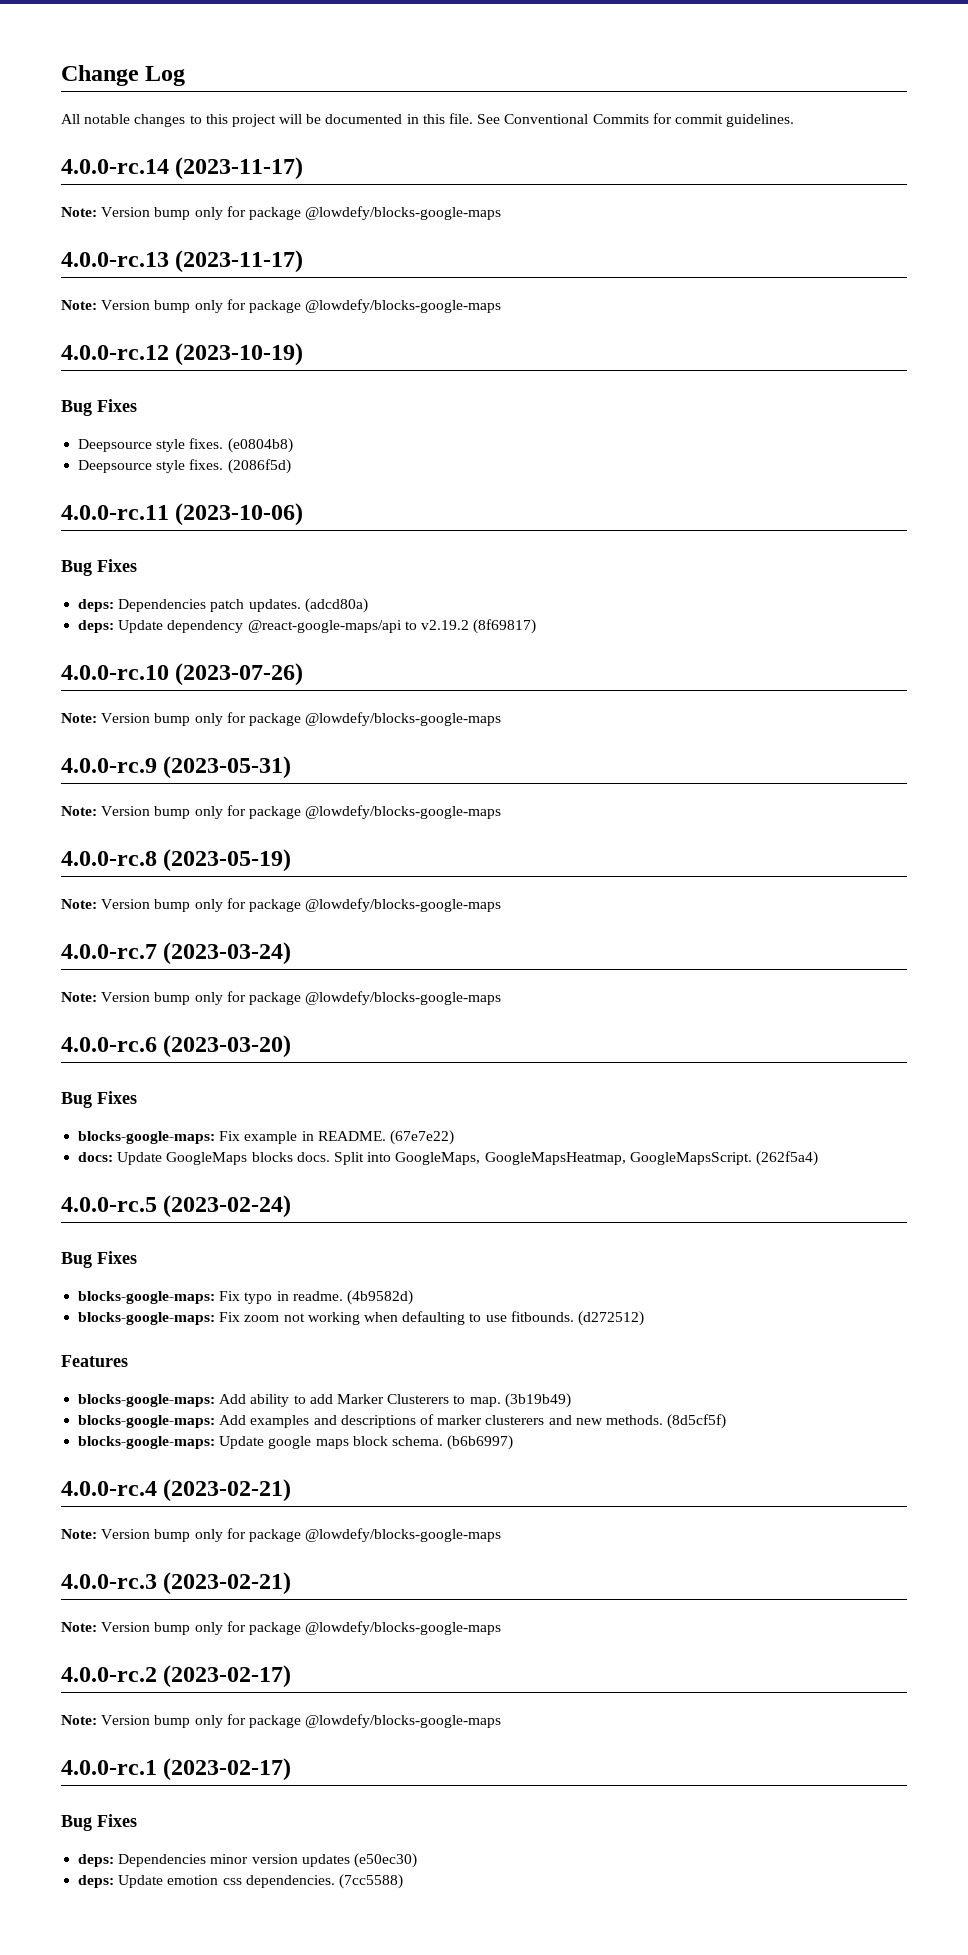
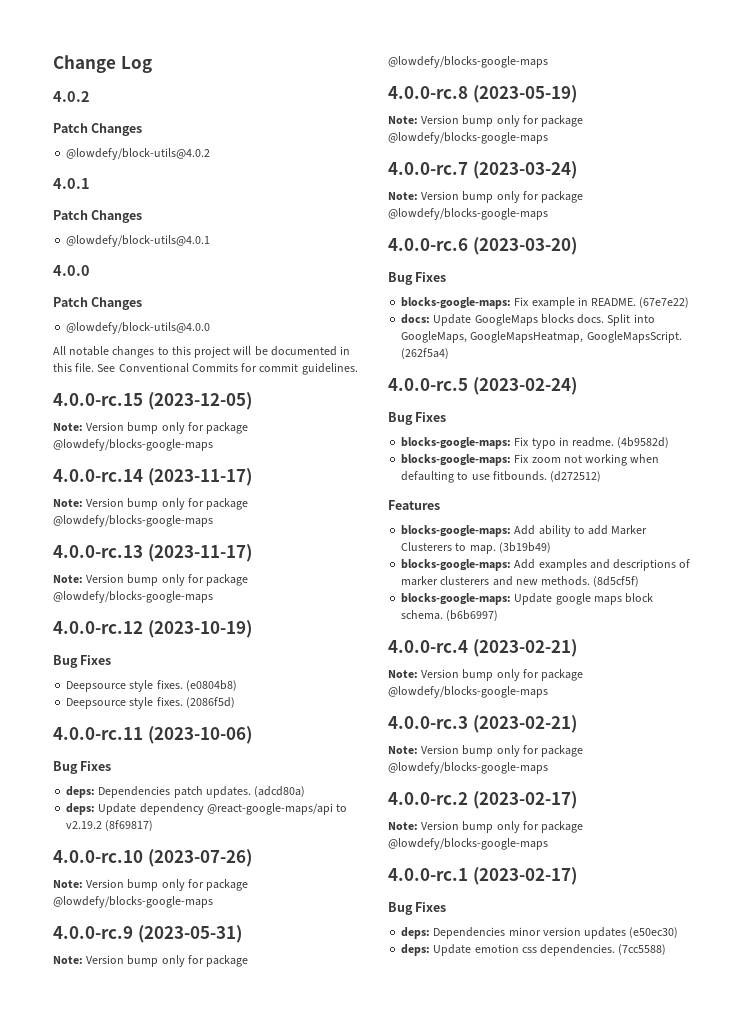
+ 4.0.2
+ Patch Changes
+ @lowdefy/block-utils@4.0.2
+ 4.0.1
+ Patch Changes
+ @lowdefy/block-utils@4.0.1
+ 4.0.0
+ Patch Changes
+ @lowdefy/block-utils@4.0.0
+ 4.0.0-rc.15 (2023-12-05)
+ Note: Version bump only for package @lowdefy/blocks-google-maps

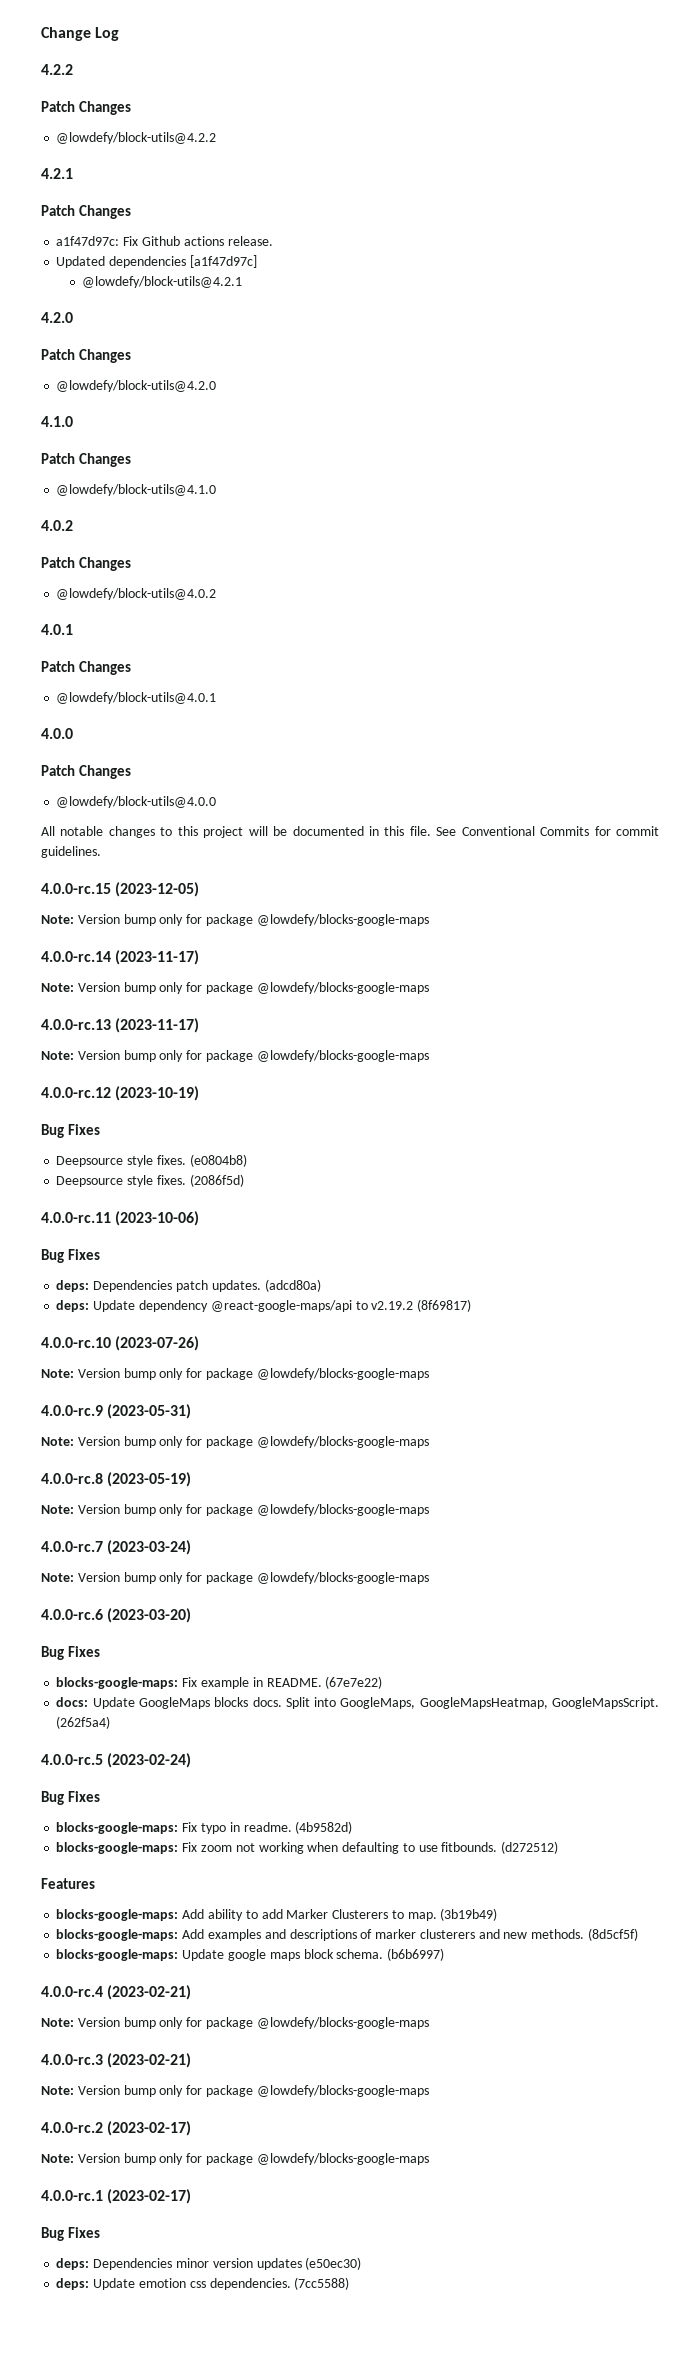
+ 4.2.2
+ Patch Changes
+ @lowdefy/block-utils@4.2.2
+ 4.2.1
+ Patch Changes
+ a1f47d97c: Fix Github actions release.
+ Updated dependencies [a1f47d97c]
+ @lowdefy/block-utils@4.2.1
+ 4.2.0
+ Patch Changes
+ @lowdefy/block-utils@4.2.0
+ 4.1.0
+ Patch Changes
+ @lowdefy/block-utils@4.1.0

